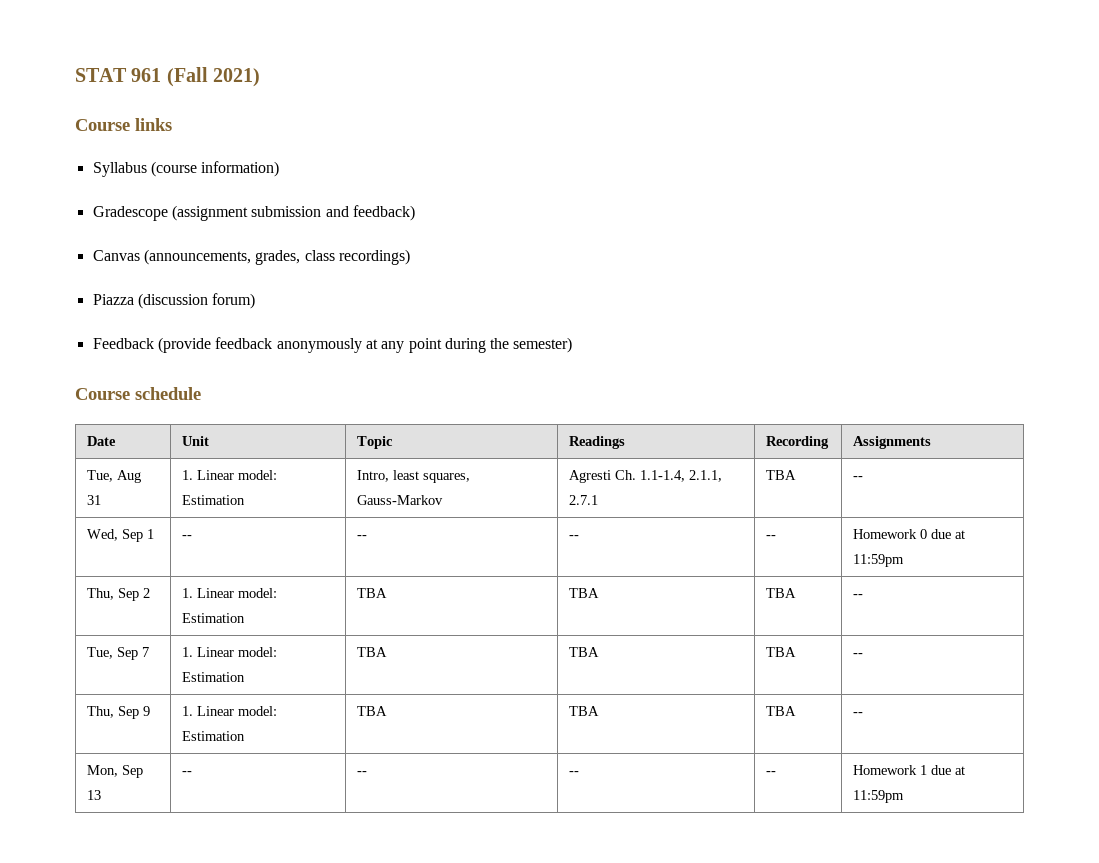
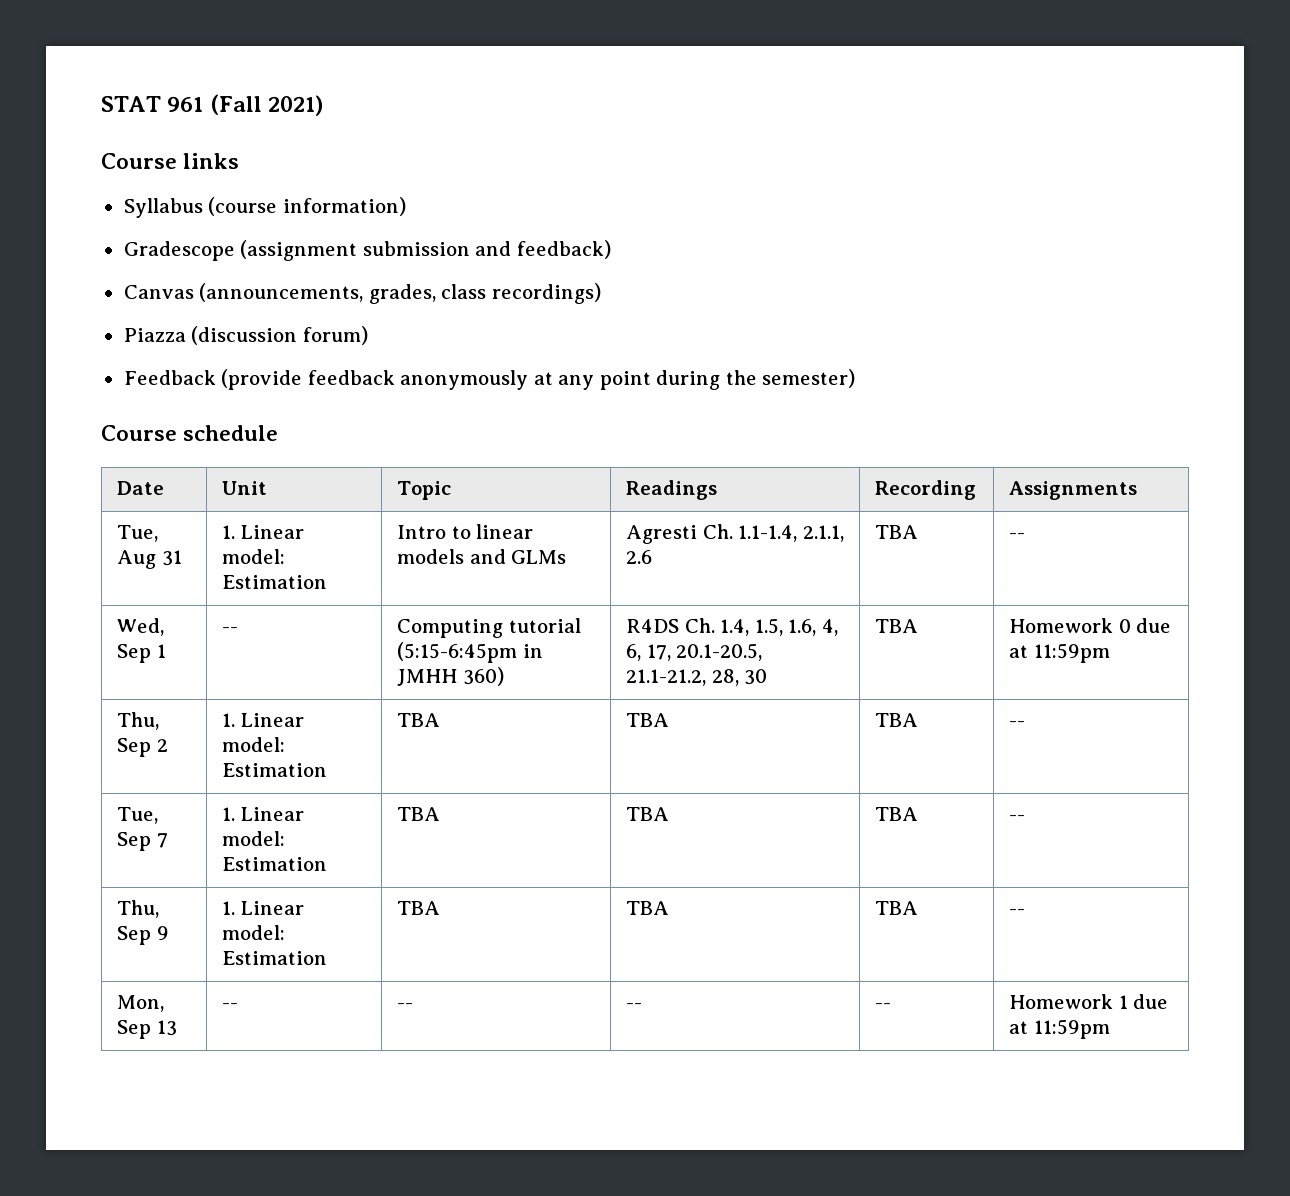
- Tue, Aug 31 | 1. Linear model: Estimation | Intro, least squares, Gauss-Markov | Agresti Ch. 1.1-1.4, 2.1.1, 2.7.1 | TBA | --
+ Tue, Aug 31 | 1. Linear model: Estimation | Intro to linear models and GLMs | Agresti Ch. 1.1-1.4, 2.1.1, 2.6 | TBA | --
- Wed, Sep 1 | -- | -- | -- | -- | Homework 0 due at 11:59pm
+ Wed, Sep 1 | -- | Computing tutorial (5:15-6:45pm in JMHH 360) | R4DS Ch. 1.4, 1.5, 1.6, 4, 6, 17, 20.1-20.5, 21.1-21.2, 28, 30 | TBA | Homework 0 due at 11:59pm

